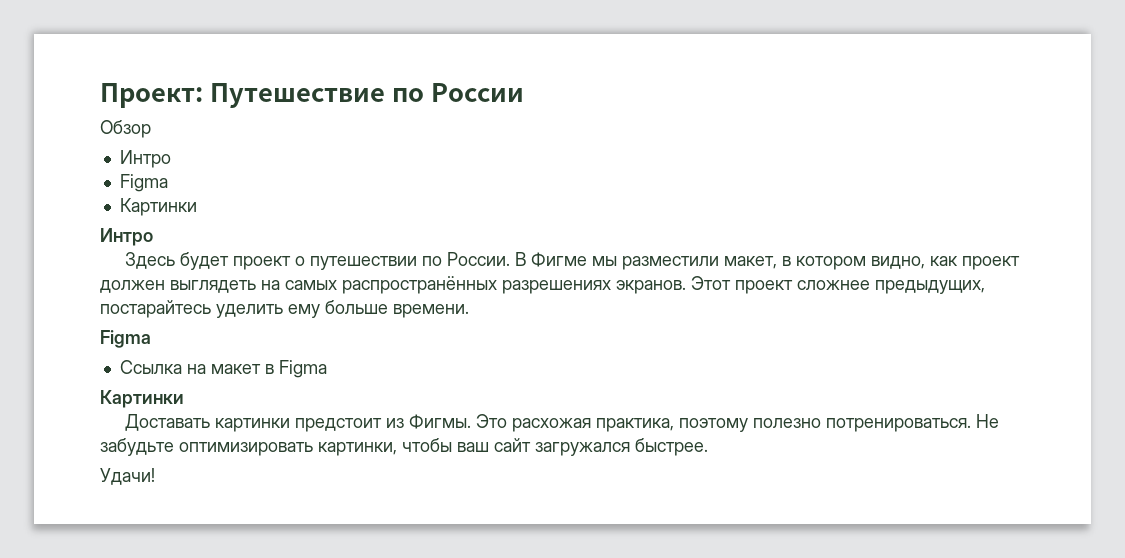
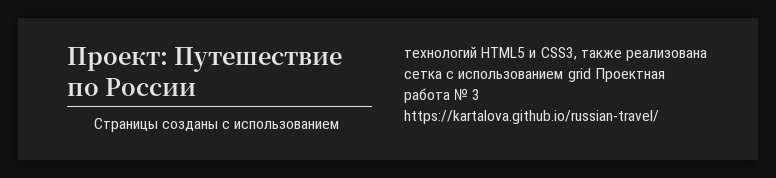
- Обзор
- Интро
- Figma
- Картинки
- Интро
- Здесь будет проект о путешествии по России. В Фигме мы разместили макет, в котором видно, как проект должен выглядеть на самых распространённых разрешениях экранов. Этот проект сложнее предыдущих, постарайтесь уделить ему больше времени.
- Figma
- Ссылка на макет в Figma
- Картинки
- Доставать картинки предстоит из Фигмы. Это расхожая практика, поэтому полезно потренироваться. Не забудьте оптимизировать картинки, чтобы ваш сайт загружался быстрее.
- Удачи!
+ Страницы созданы с использованием технологий HTML5 и CSS3, также реализована сетка с использованием grid Проектная работа № 3 https://kartalova.github.io/russian-travel/

